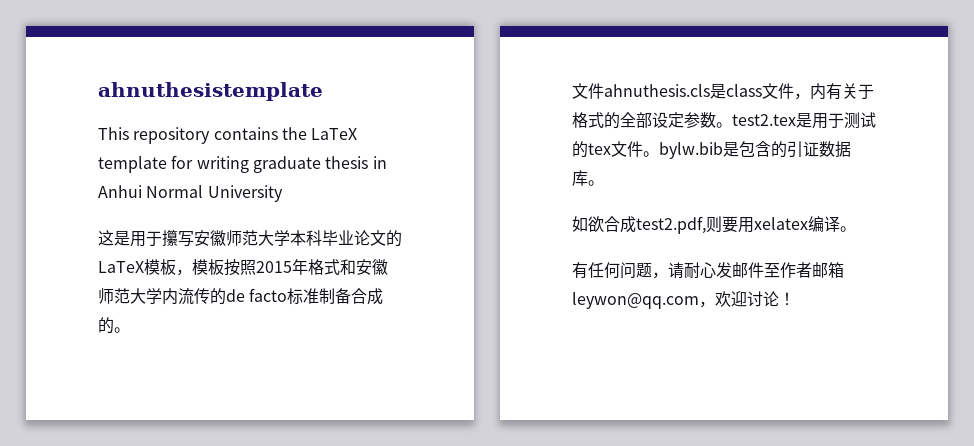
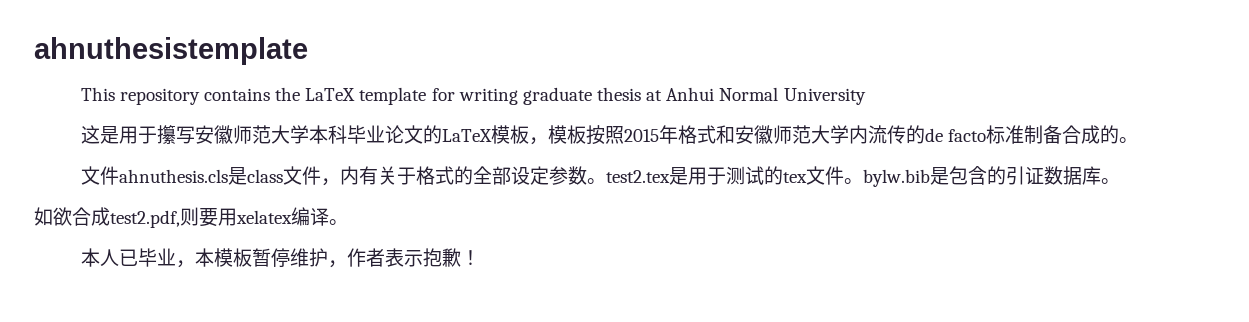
- This repository contains the LaTeX template for writing graduate thesis in Anhui Normal University
+ This repository contains the LaTeX template for writing graduate thesis at Anhui Normal University
- 有任何问题，请耐心发邮件至作者邮箱leywon@qq.com，欢迎讨论！
+ 本人已毕业，本模板暂停维护，作者表示抱歉！

